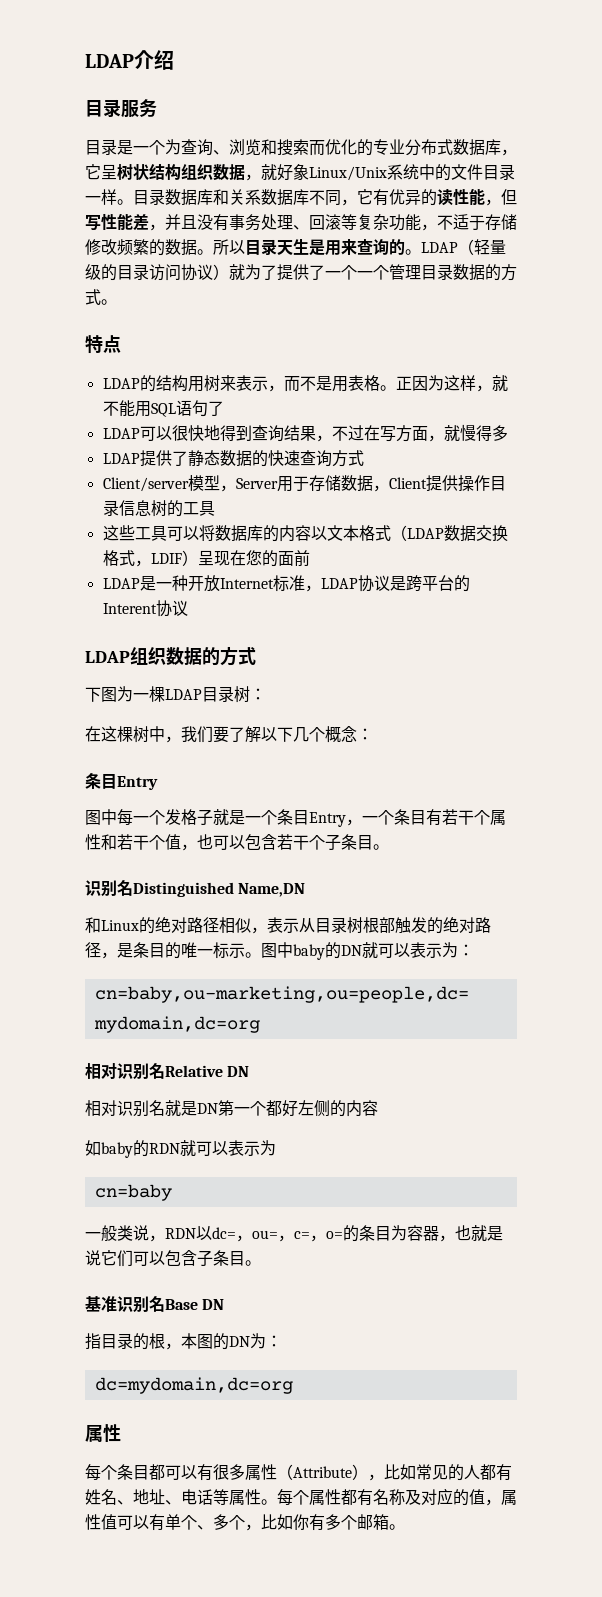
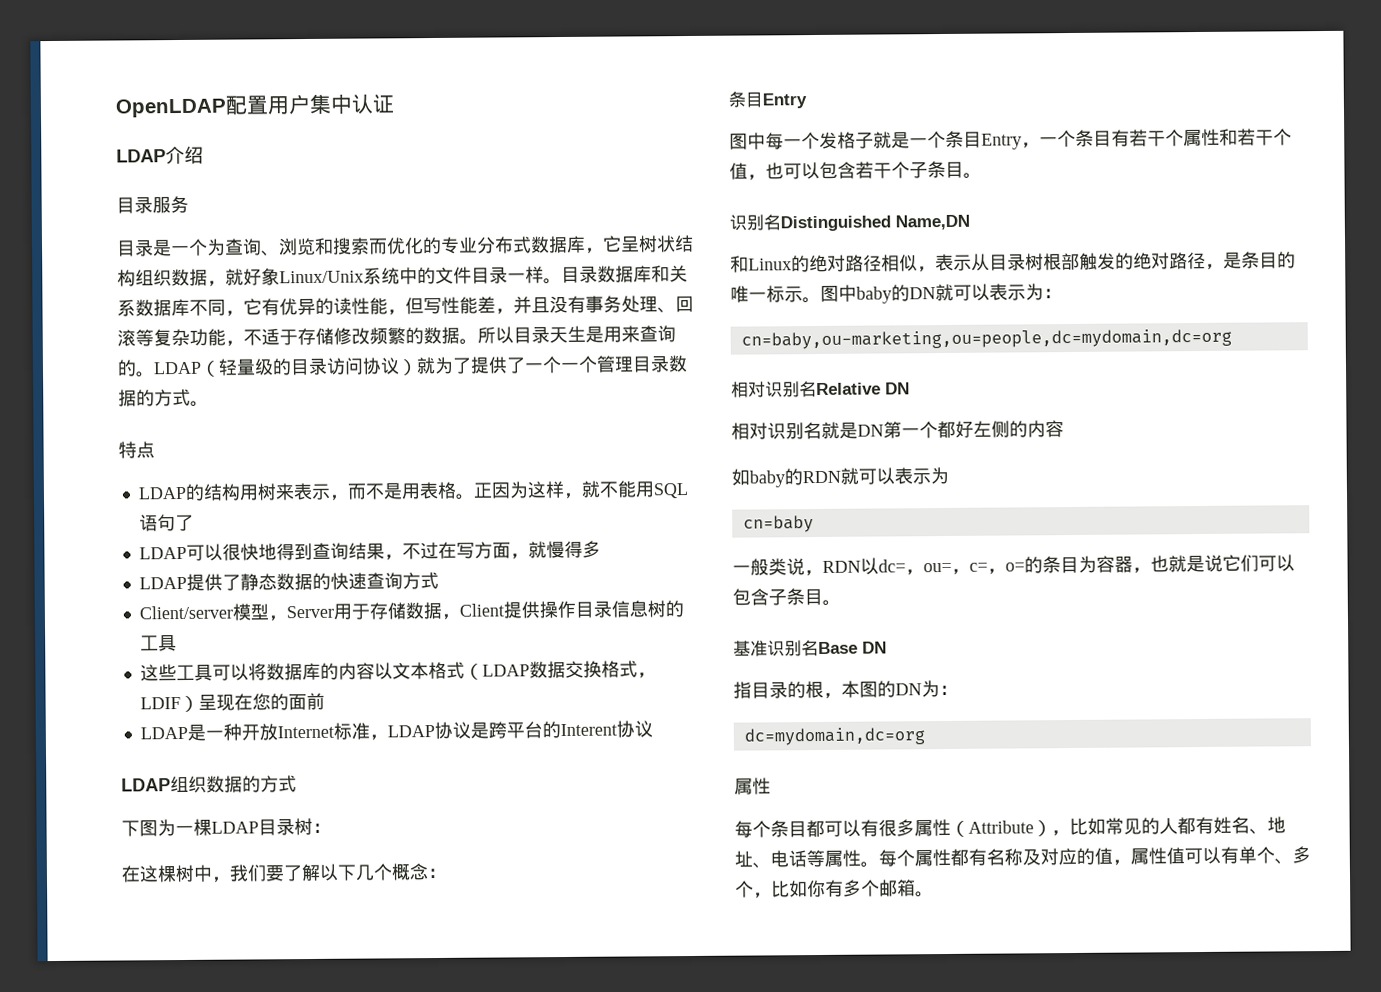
+ OpenLDAP配置用户集中认证

